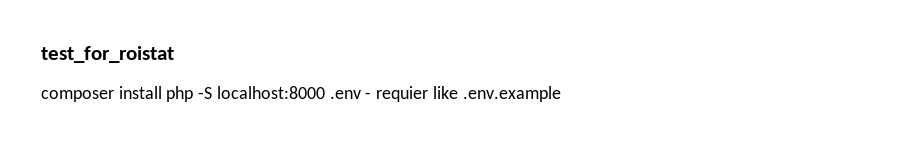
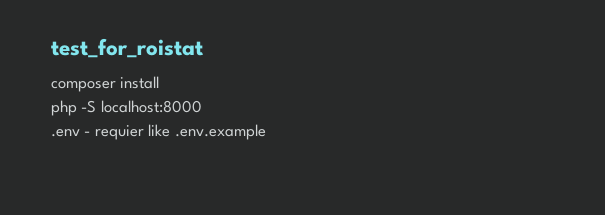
- composer install php -S localhost:8000 .env - requier like .env.example
+ composer install
+ php -S localhost:8000
+ .env - requier like .env.example

